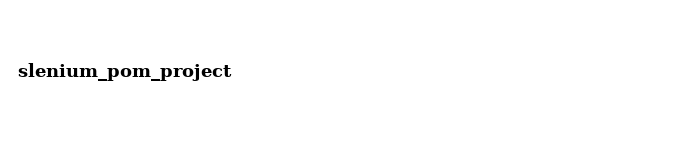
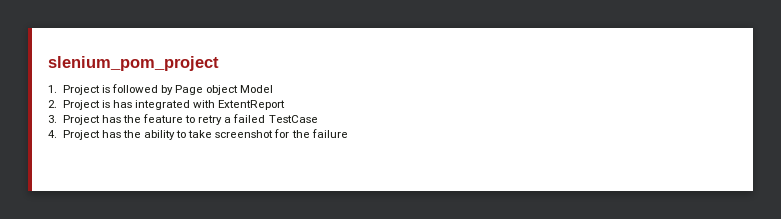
+ 1. Project is followed by Page object Model
+ 2. Project is has integrated with ExtentReport
+ 3. Project has the feature to retry a failed TestCase
+ 4. Project has the ability to take screenshot for the failure

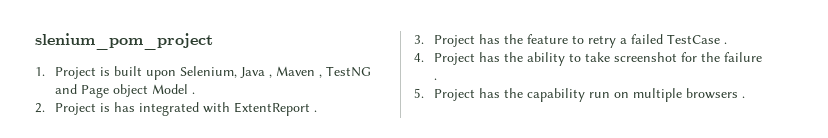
- 1. Project is followed by Page object Model
+ 1. Project is built upon Selenium, Java , Maven , TestNG and Page object Model .
- 2. Project is has integrated with ExtentReport
+ 2. Project is has integrated with ExtentReport .
- 3. Project has the feature to retry a failed TestCase
+ 3. Project has the feature to retry a failed TestCase .
- 4. Project has the ability to take screenshot for the failure
+ 4. Project has the ability to take screenshot for the failure .
+ 5. Project has the capability run on multiple browsers .

